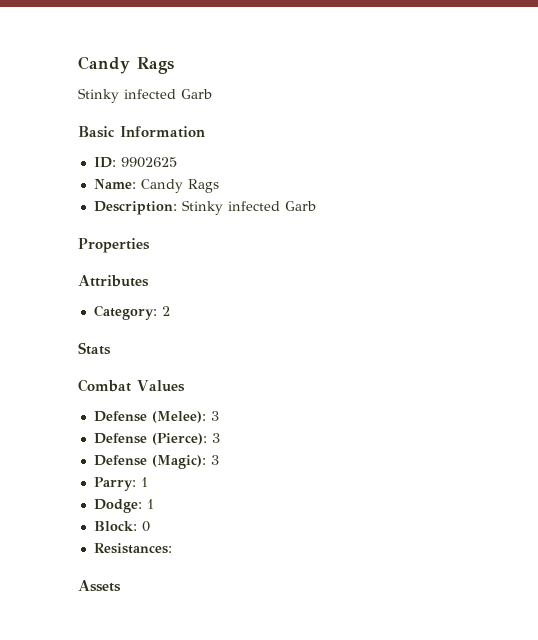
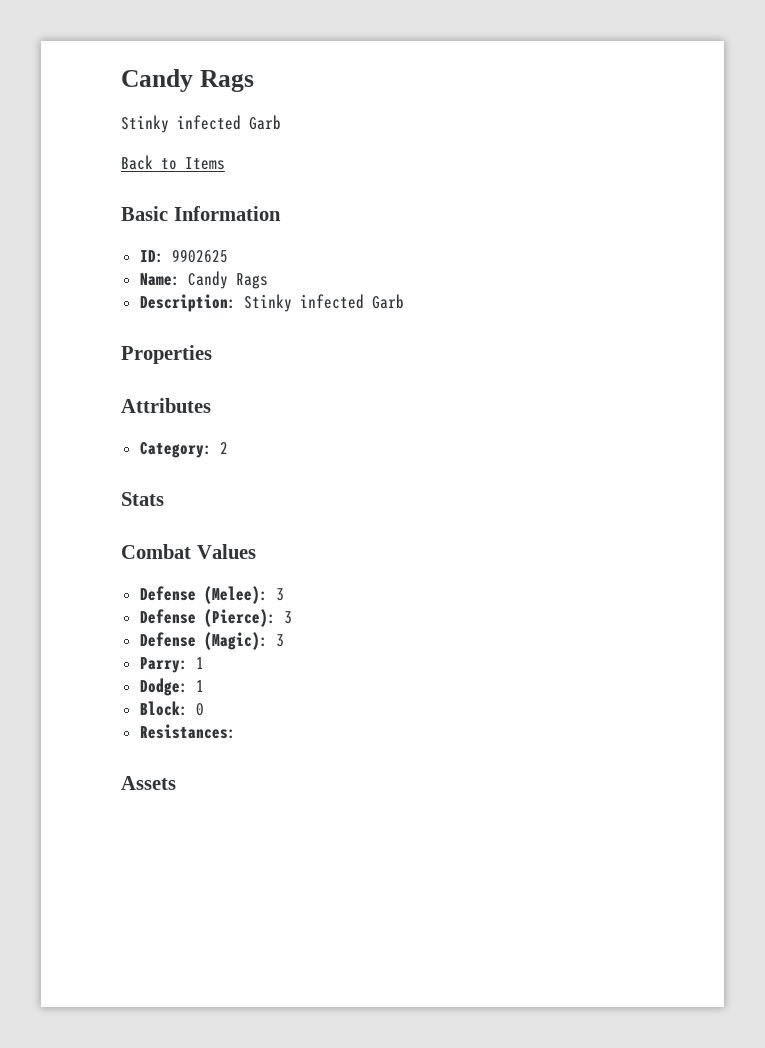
+ Back to Items

